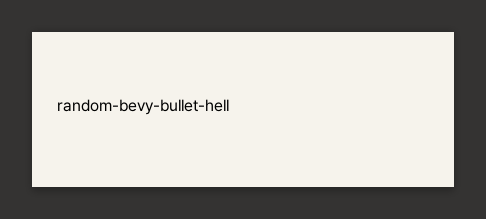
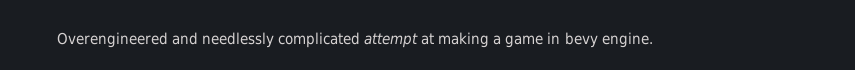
- random-bevy-bullet-hell
+ Overengineered and needlessly complicated attempt at making a game in bevy engine.

